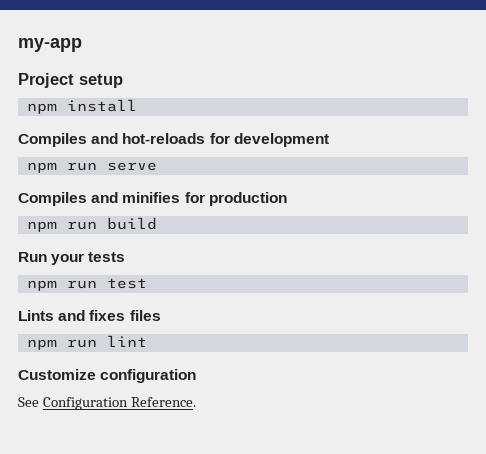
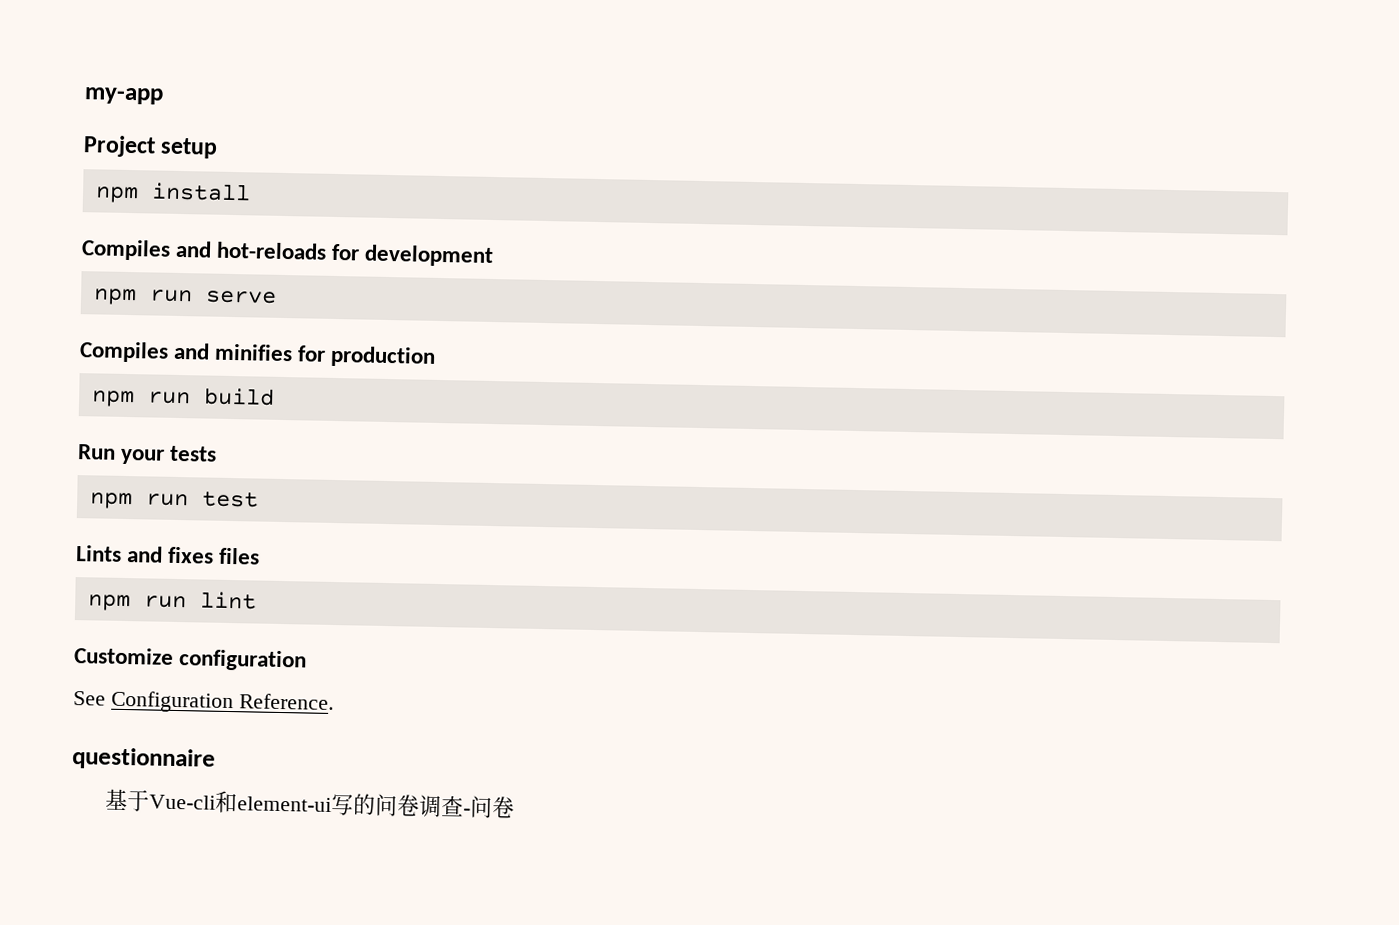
+ questionnaire
+ 基于Vue-cli和element-ui写的问卷调查-问卷

